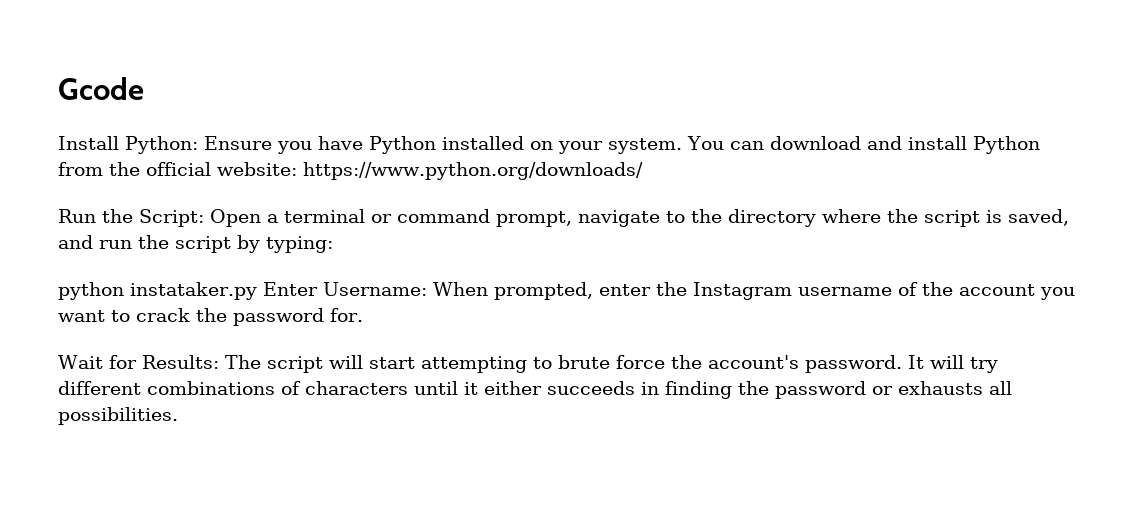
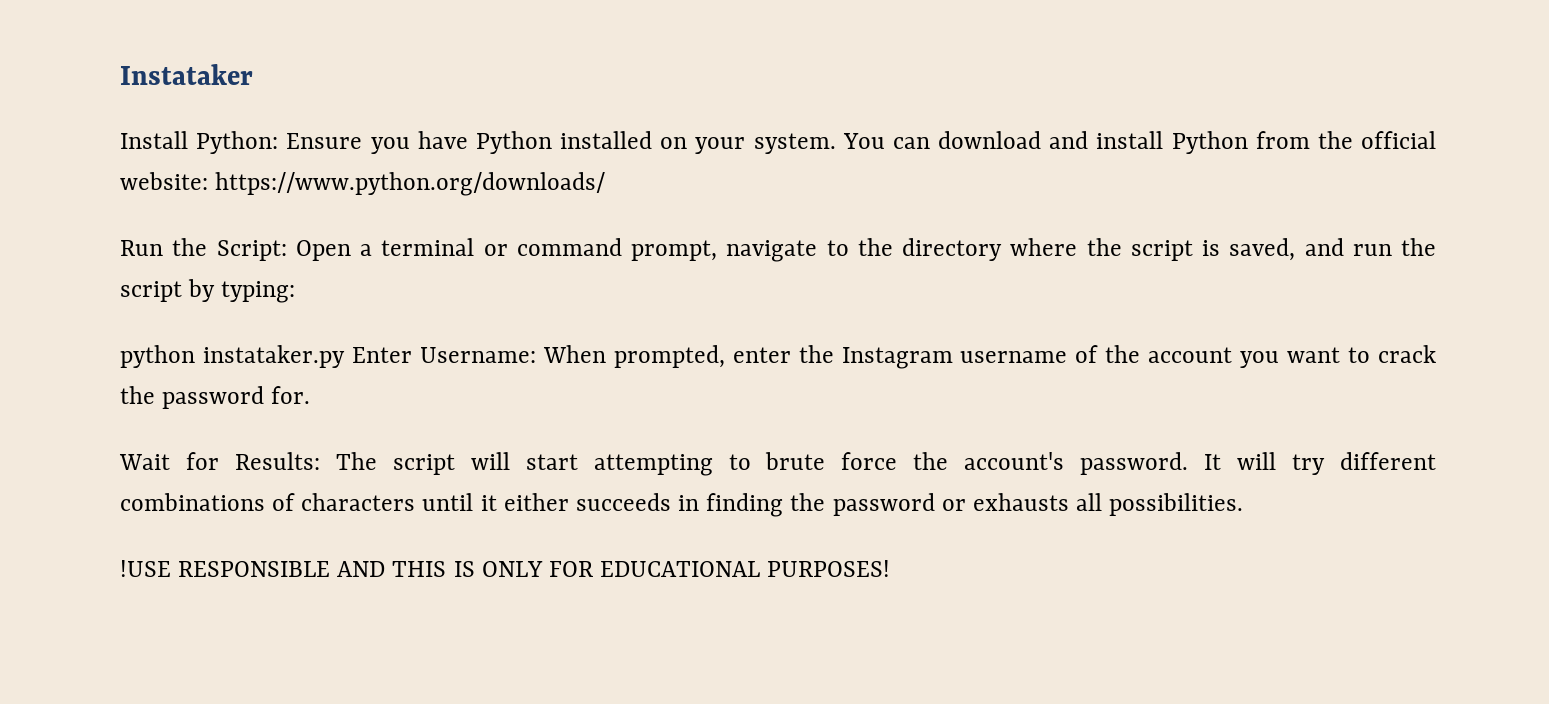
- Gcode
+ Instataker
+ !USE RESPONSIBLE AND THIS IS ONLY FOR EDUCATIONAL PURPOSES!

